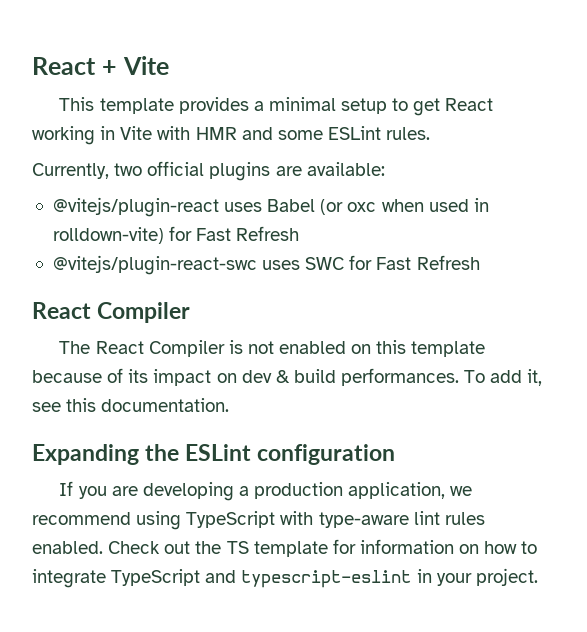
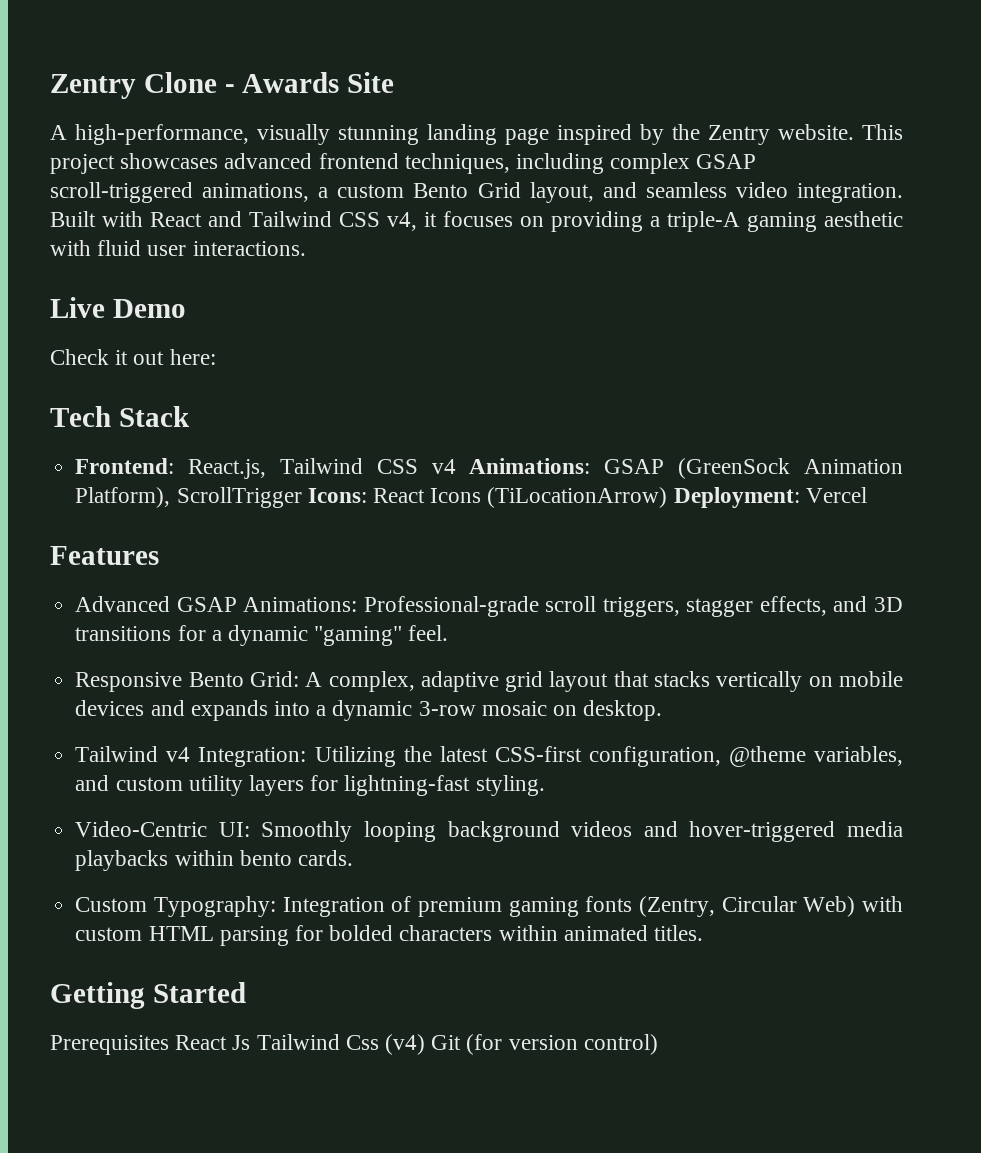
- React + Vite
- This template provides a minimal setup to get React working in Vite with HMR and some ESLint rules.
- Currently, two official plugins are available:
- @vitejs/plugin-react uses Babel (or oxc when used in rolldown-vite) for Fast Refresh
- @vitejs/plugin-react-swc uses SWC for Fast Refresh
- React Compiler
- The React Compiler is not enabled on this template because of its impact on dev & build performances. To add it, see this documentation.
- Expanding the ESLint configuration
- If you are developing a production application, we recommend using TypeScript with type-aware lint rules enabled. Check out the TS template for information on how to integrate TypeScript and typescript-eslint in your project.
+ Zentry Clone - Awards Site
+ A high-performance, visually stunning landing page inspired by the Zentry website. This project showcases advanced frontend techniques, including complex GSAP scroll-triggered animations, a custom Bento Grid layout, and seamless video integration. Built with React and Tailwind CSS v4, it focuses on providing a triple-A gaming aesthetic with fluid user interactions.
+ Live Demo
+ Check it out here:
+ Tech Stack
+ Frontend: React.js, Tailwind CSS v4 Animations: GSAP (GreenSock Animation Platform), ScrollTrigger Icons: React Icons (TiLocationArrow) Deployment: Vercel
+ Features
+ Advanced GSAP Animations: Professional-grade scroll triggers, stagger effects, and 3D transitions for a dynamic "gaming" feel.
+ Responsive Bento Grid: A complex, adaptive grid layout that stacks vertically on mobile devices and expands into a dynamic 3-row mosaic on desktop.
+ Tailwind v4 Integration: Utilizing the latest CSS-first configuration, @theme variables, and custom utility layers for lightning-fast styling.
+ Video-Centric UI: Smoothly looping background videos and hover-triggered media playbacks within bento cards.
+ Custom Typography: Integration of premium gaming fonts (Zentry, Circular Web) with custom HTML parsing for bolded characters within animated titles.
+ Getting Started
+ Prerequisites React Js Tailwind Css (v4) Git (for version control)

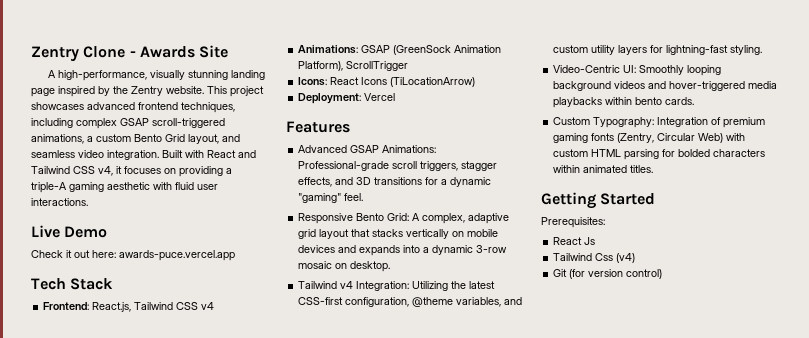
- Check it out here:
+ Check it out here: awards-puce.vercel.app
- Frontend: React.js, Tailwind CSS v4 Animations: GSAP (GreenSock Animation Platform), ScrollTrigger Icons: React Icons (TiLocationArrow) Deployment: Vercel
+ Frontend: React.js, Tailwind CSS v4
+ Animations: GSAP (GreenSock Animation Platform), ScrollTrigger
+ Icons: React Icons (TiLocationArrow)
+ Deployment: Vercel
- Prerequisites React Js Tailwind Css (v4) Git (for version control)
+ Prerequisites:
+ React Js
+ Tailwind Css (v4)
+ Git (for version control)

